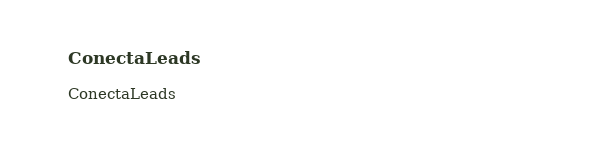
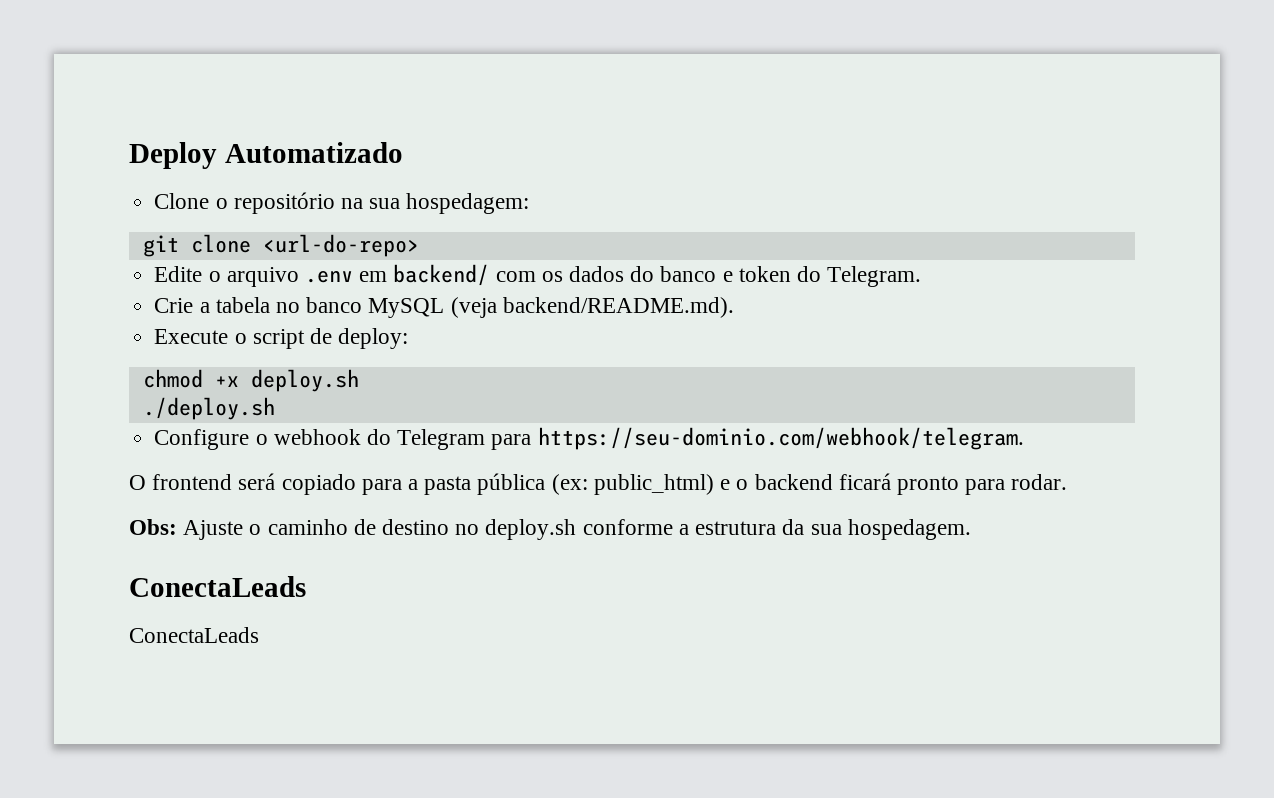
+ Deploy Automatizado
+ Clone o repositório na sua hospedagem:
+ git clone <url-do-repo>
+ Edite o arquivo .env em backend/ com os dados do banco e token do Telegram.
+ Crie a tabela no banco MySQL (veja backend/README.md).
+ Execute o script de deploy:
+ chmod +x deploy.sh
+ ./deploy.sh
+ Configure o webhook do Telegram para https://seu-dominio.com/webhook/telegram.
+ O frontend será copiado para a pasta pública (ex: public_html) e o backend ficará pronto para rodar.
+ Obs: Ajuste o caminho de destino no deploy.sh conforme a estrutura da sua hospedagem.

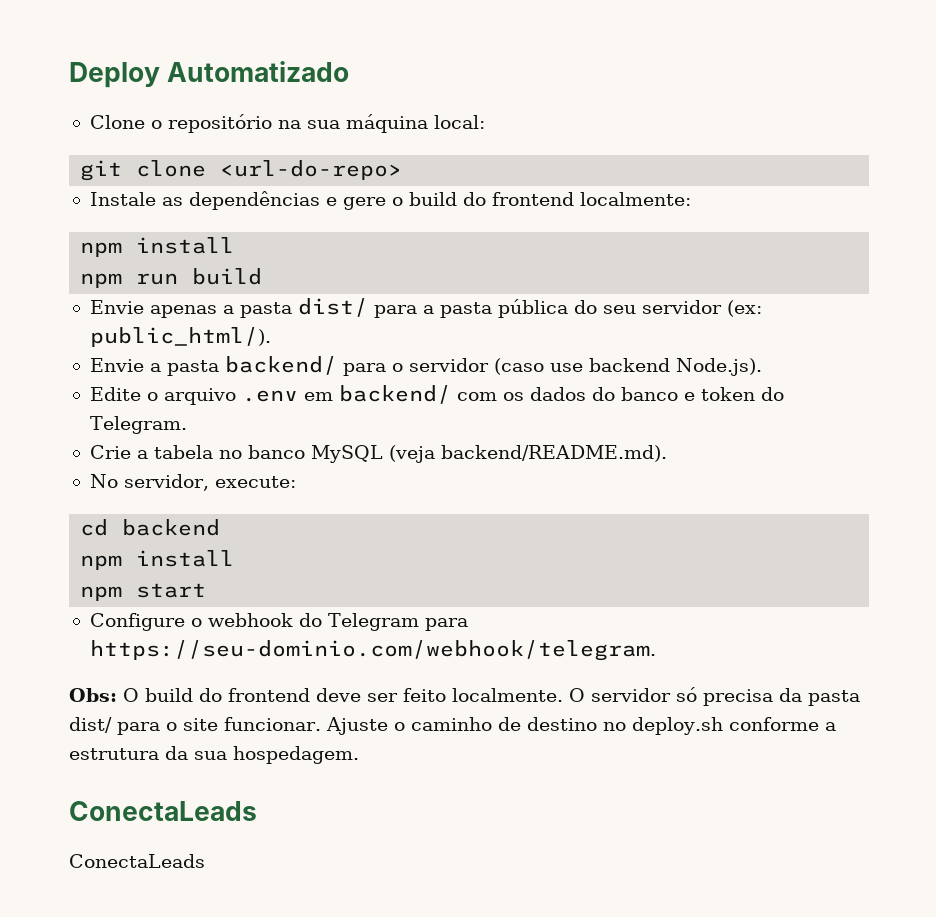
- Clone o repositório na sua hospedagem:
+ Clone o repositório na sua máquina local:
+ Instale as dependências e gere o build do frontend localmente:
+ npm install
+ npm run build
+ Envie apenas a pasta dist/ para a pasta pública do seu servidor (ex: public_html/).
+ Envie a pasta backend/ para o servidor (caso use backend Node.js).
- Execute o script de deploy:
- chmod +x deploy.sh
- ./deploy.sh
+ No servidor, execute:
+ cd backend
+ npm install
+ npm start
- O frontend será copiado para a pasta pública (ex: public_html) e o backend ficará pronto para rodar.
- Obs: Ajuste o caminho de destino no deploy.sh conforme a estrutura da sua hospedagem.
+ Obs: O build do frontend deve ser feito localmente. O servidor só precisa da pasta dist/ para o site funcionar. Ajuste o caminho de destino no deploy.sh conforme a estrutura da sua hospedagem.

